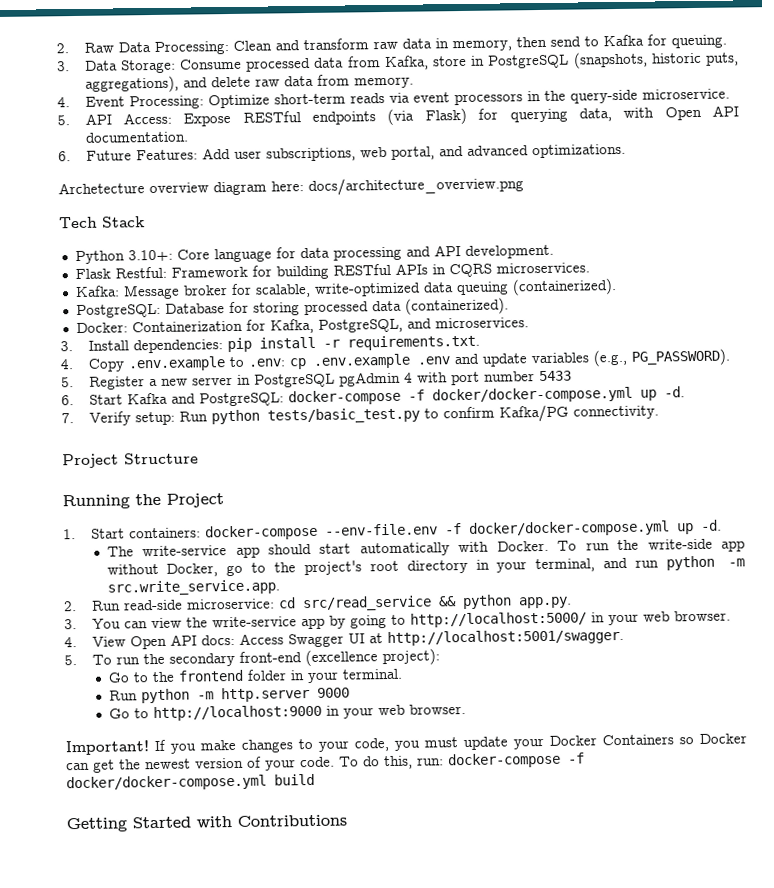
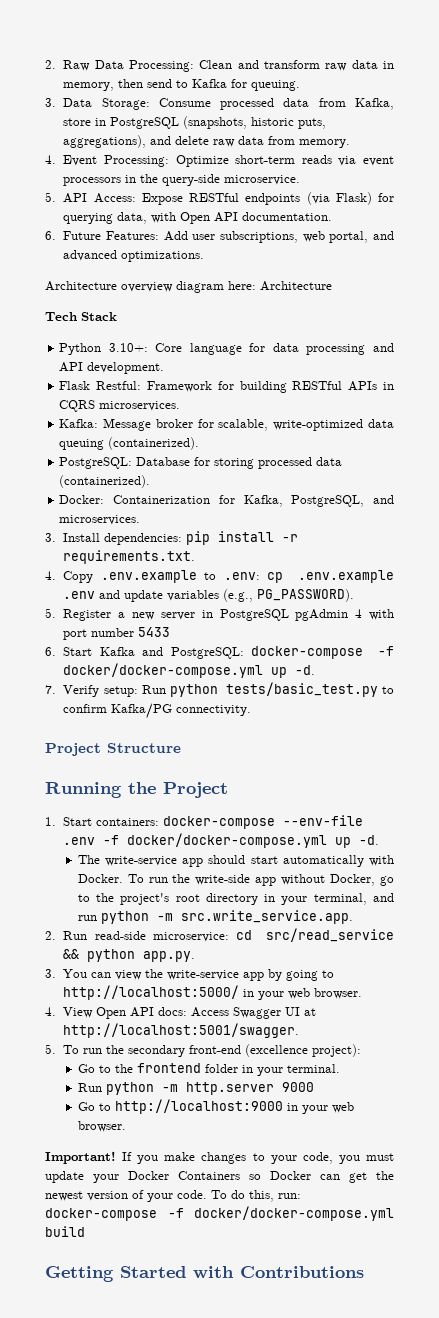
- Archetecture overview diagram here: docs/architecture_overview.png
+ Architecture overview diagram here: Architecture
- 1. Start containers: docker-compose --env-file.env -f docker/docker-compose.yml up -d.
+ 1. Start containers: docker-compose --env-file .env -f docker/docker-compose.yml up -d.

